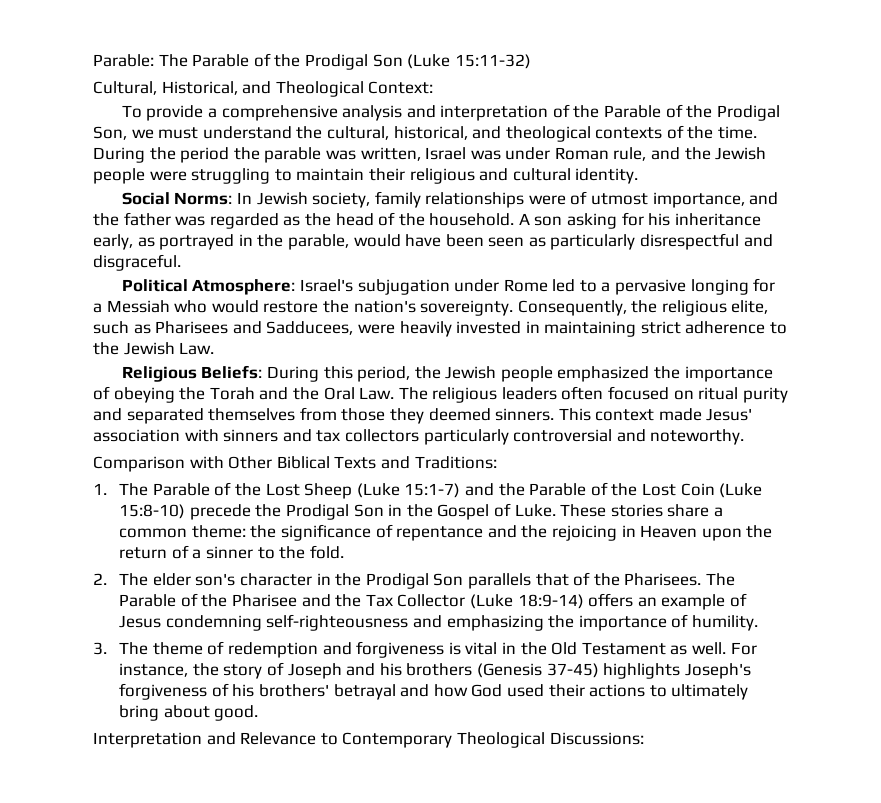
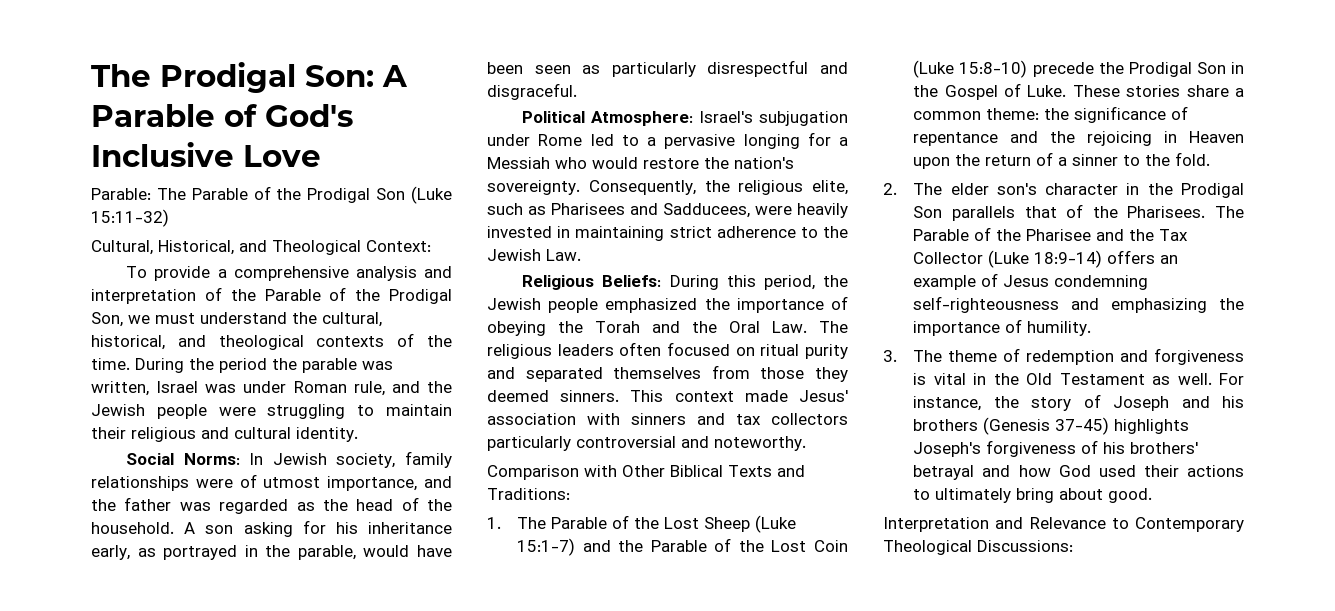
+ The Prodigal Son: A Parable of God's Inclusive Love

